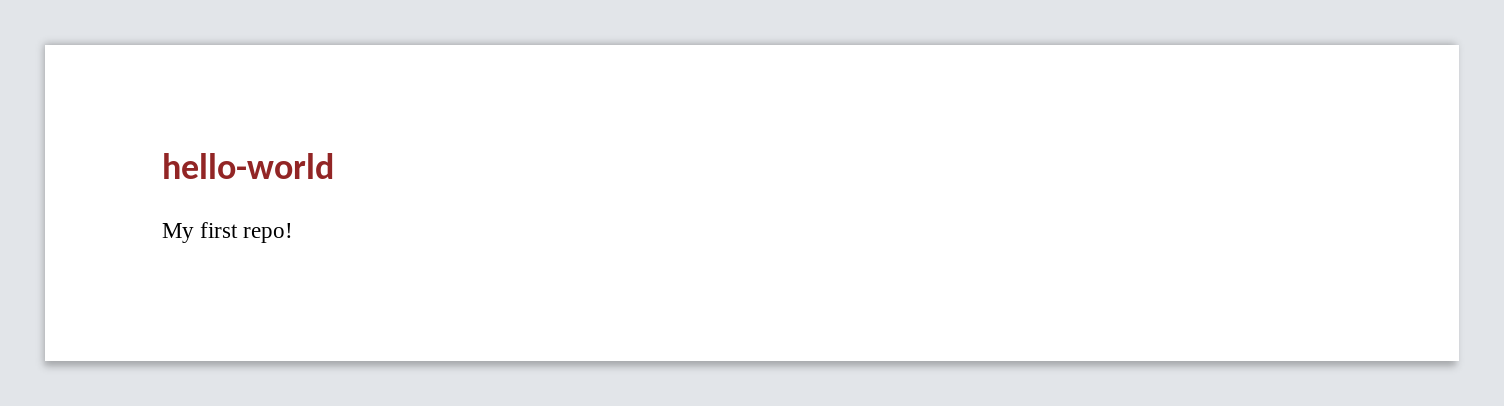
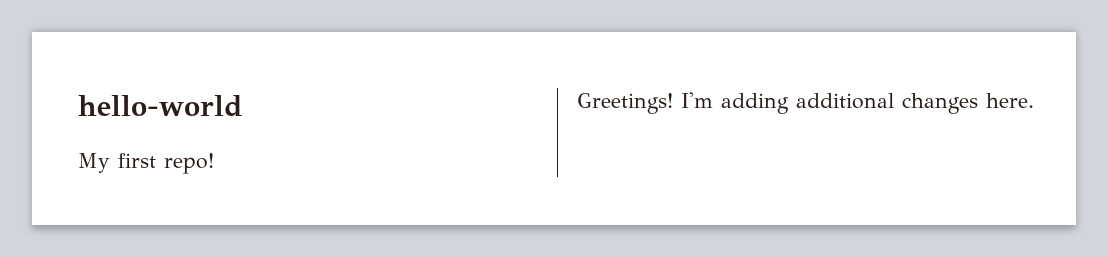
+ Greetings! I'm adding additional changes here.

